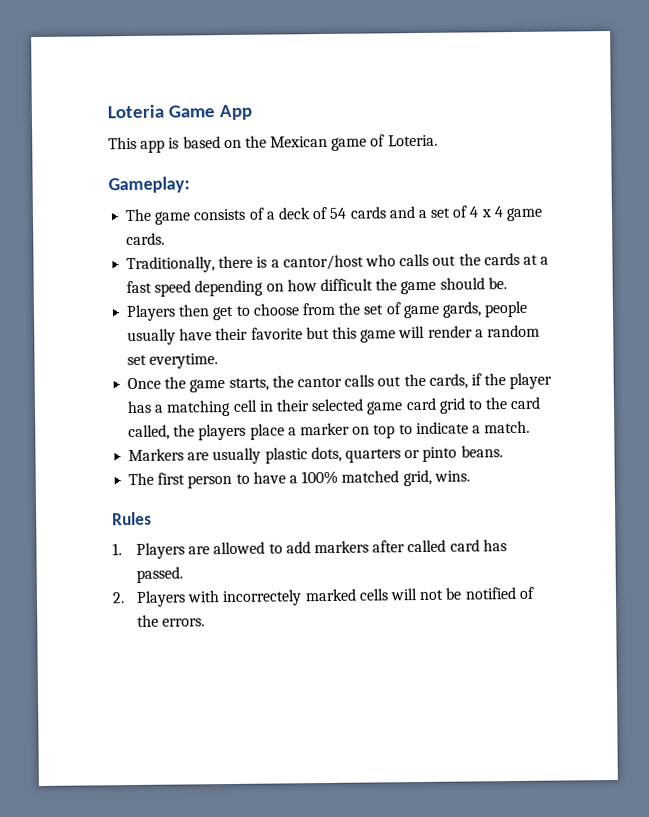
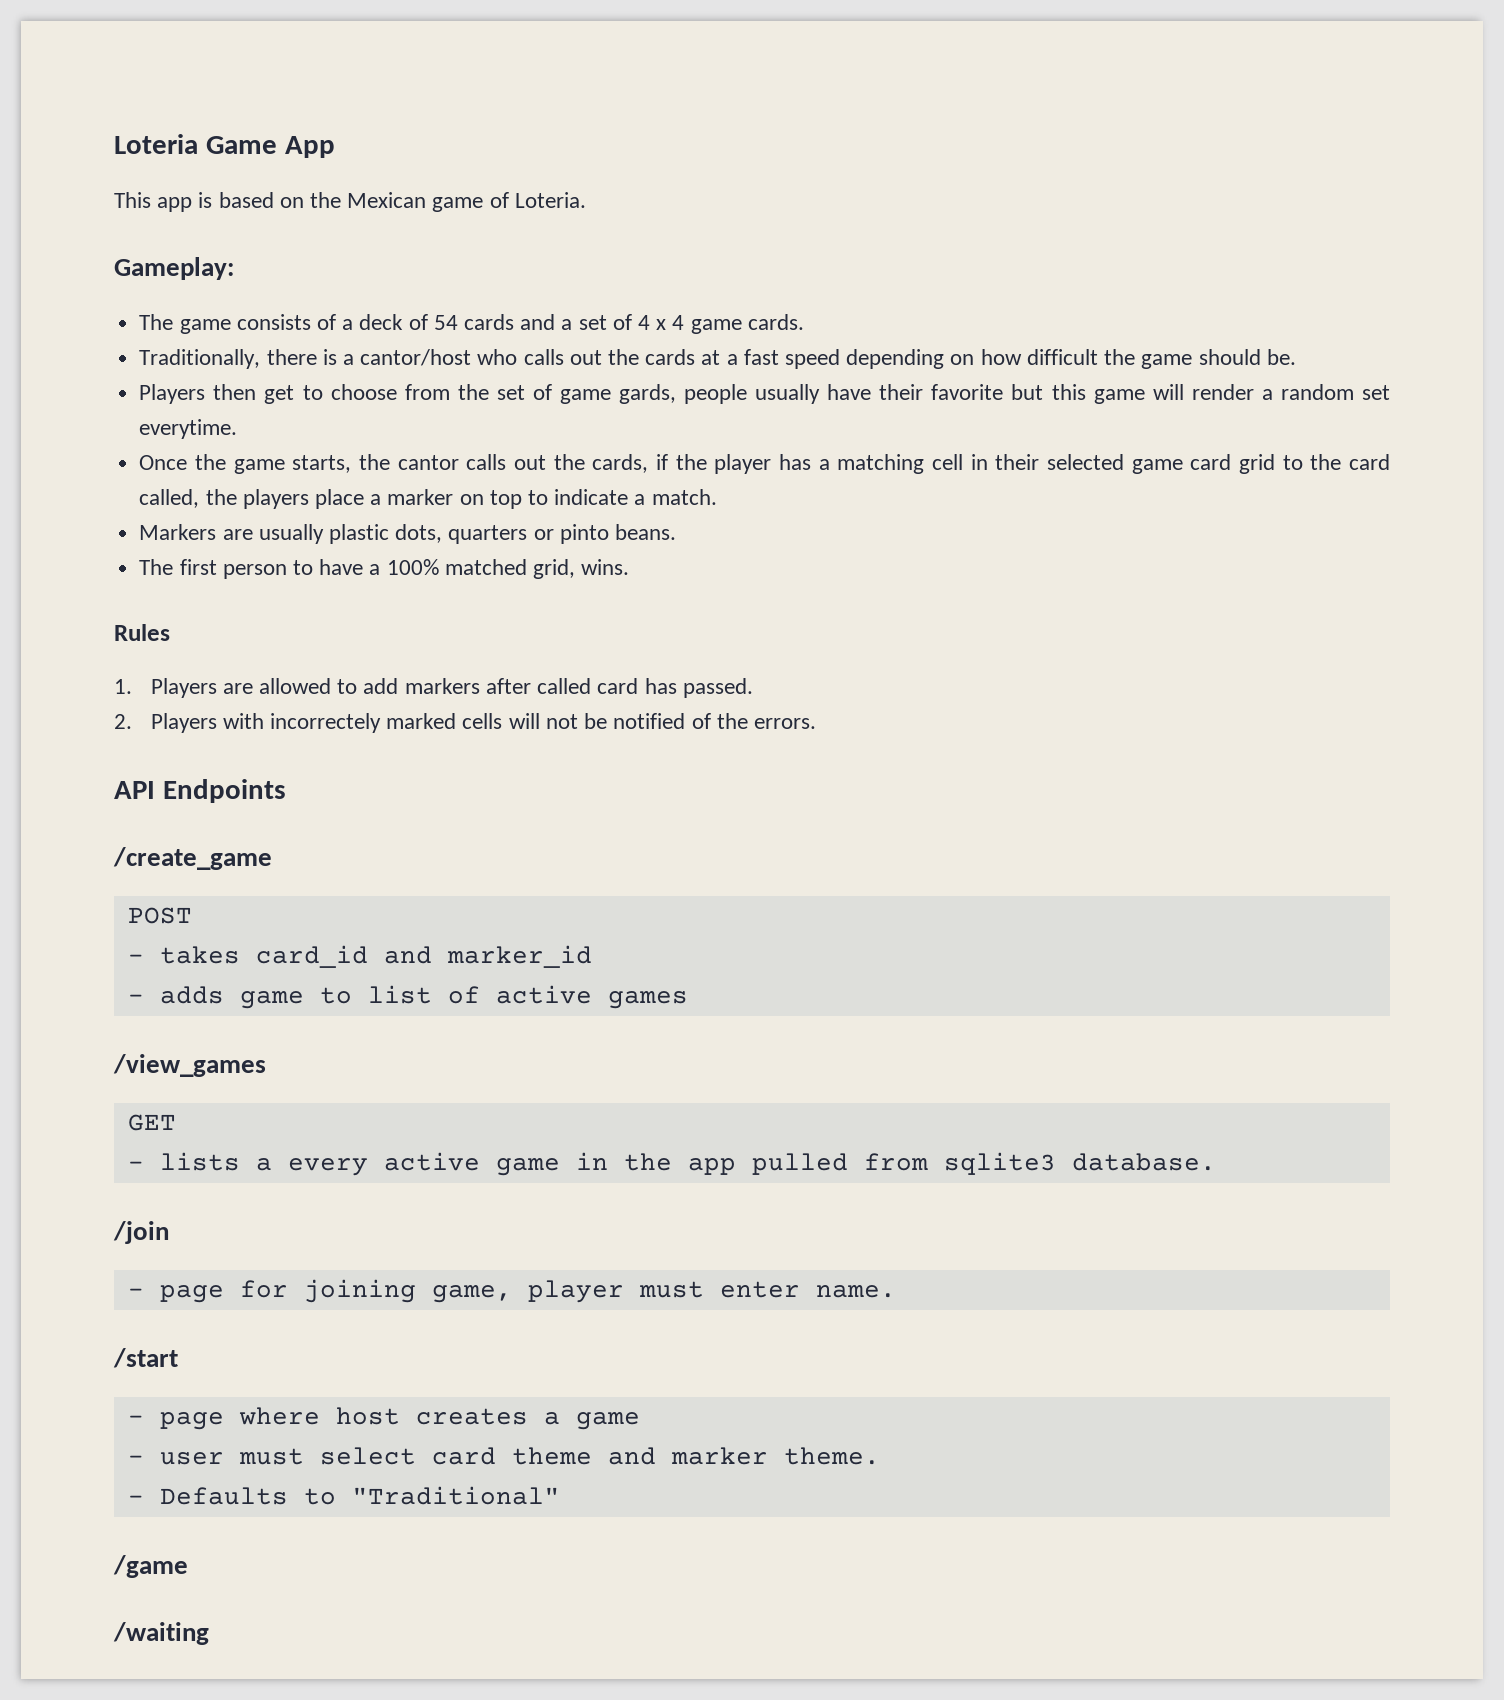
+ API Endpoints
+ /create_game
+ POST
+ - takes card_id and marker_id
+ - adds game to list of active games
+ /view_games
+ GET
+ - lists a every active game in the app pulled from sqlite3 database.
+ /join
+ - page for joining game, player must enter name.
+ /start
+ - page where host creates a game
+ - user must select card theme and marker theme.
+ - Defaults to "Traditional"
+ /game
+ /waiting

